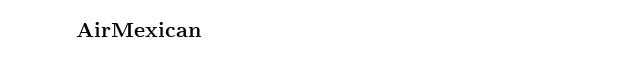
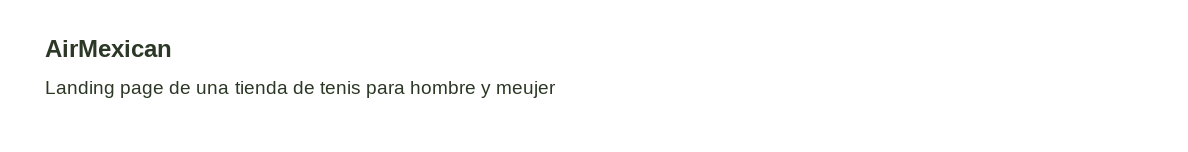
+ Landing page de una tienda de tenis para hombre y meujer

